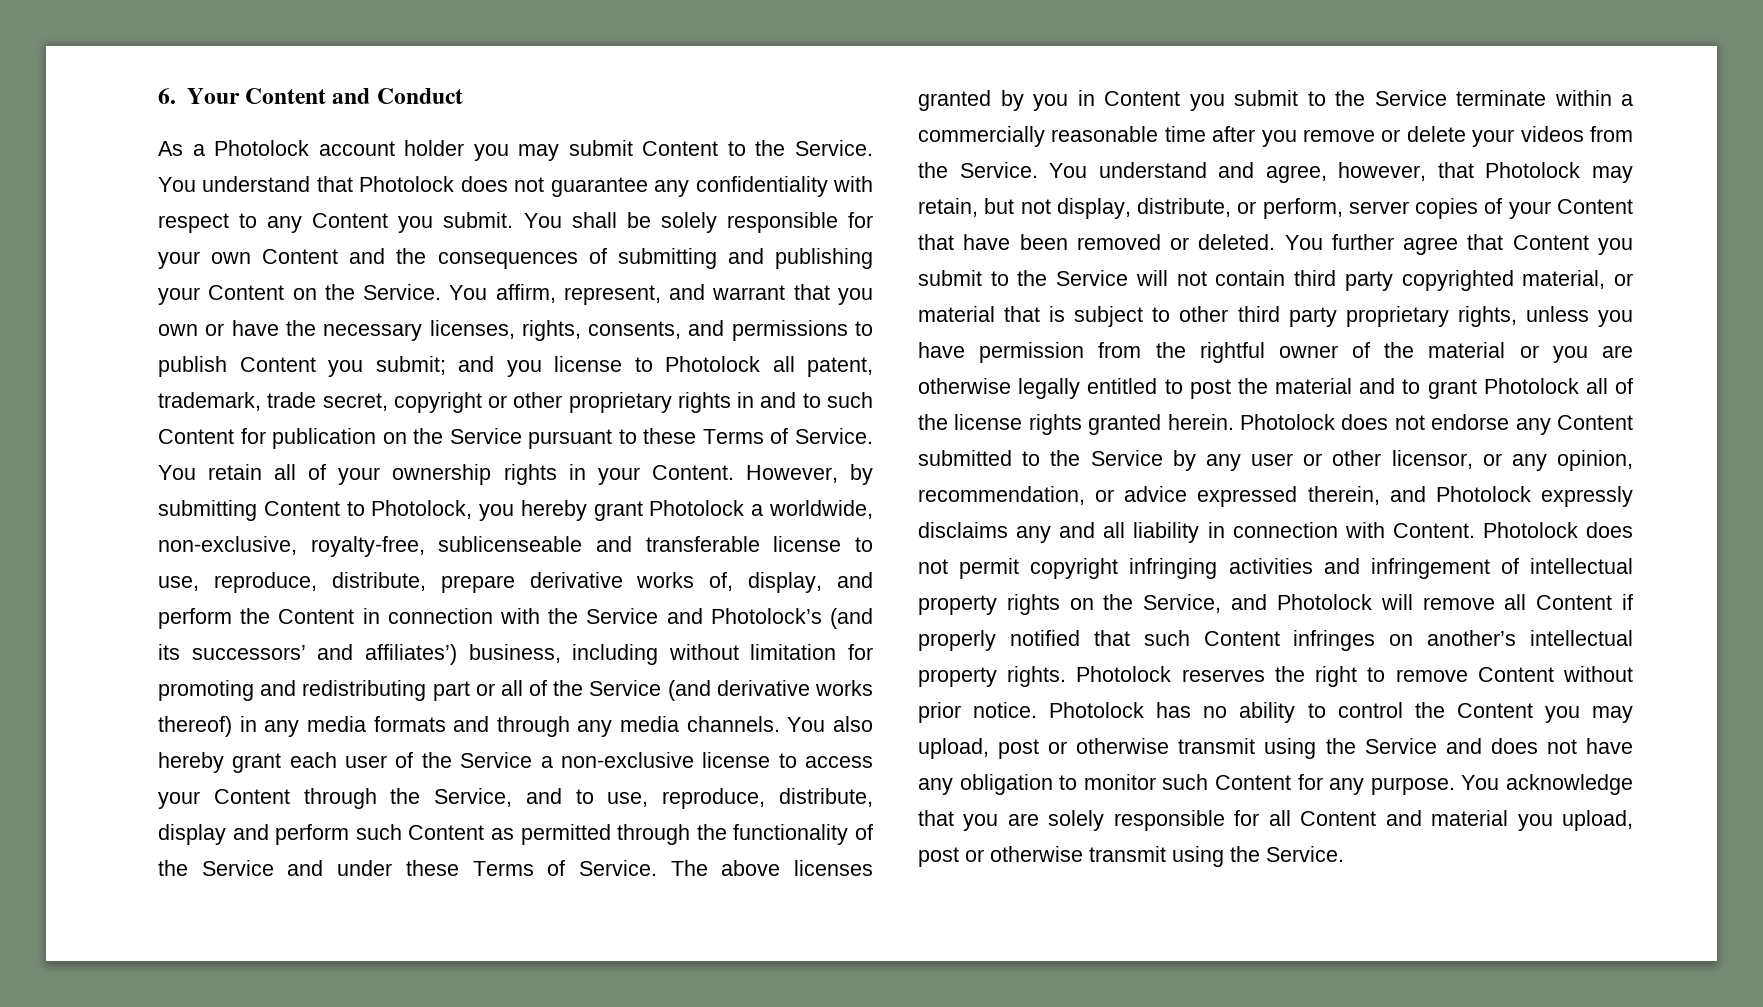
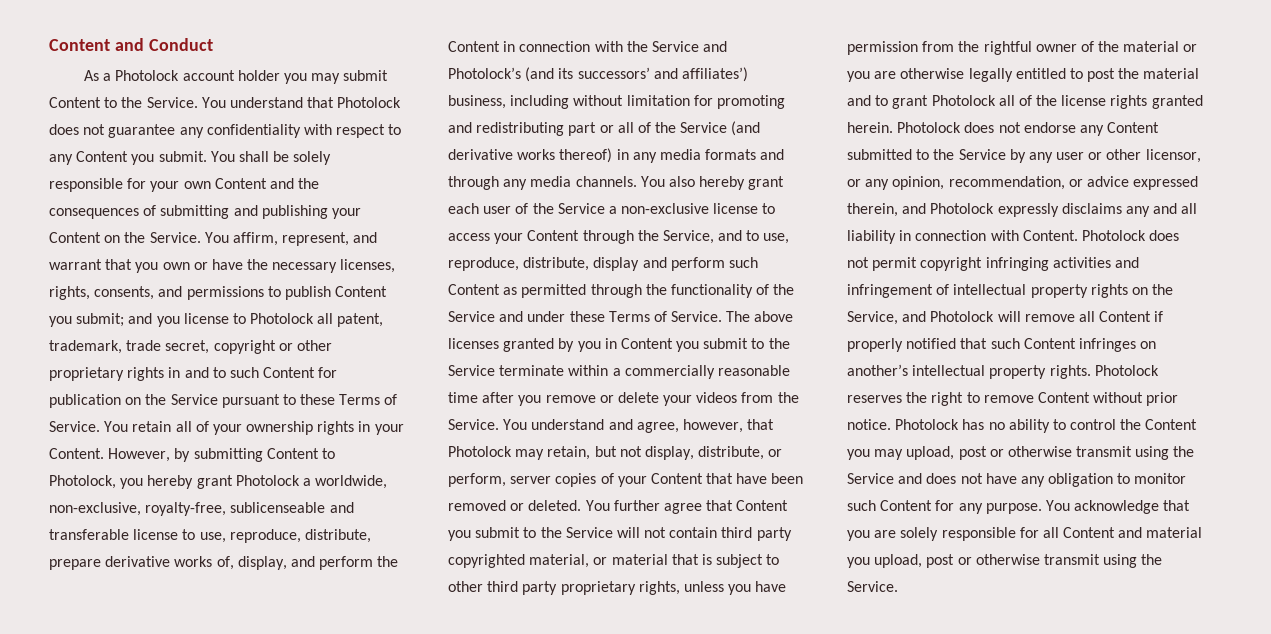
- 6. Your Content and Conduct
+ Content and Conduct

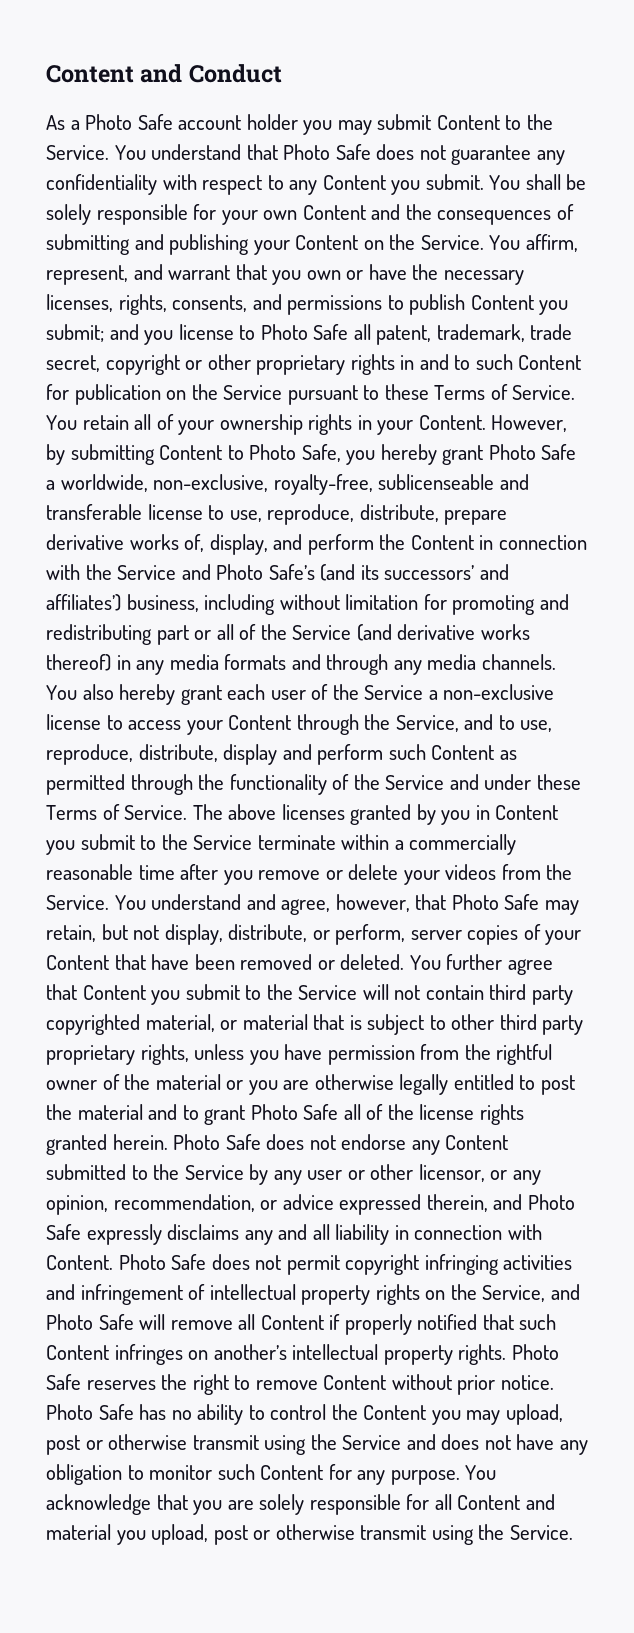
- As a Photolock account holder you may submit Content to the Service.
+ As a Photo Safe account holder you may submit Content to the Service.
- You understand that Photolock does not guarantee any confidentiality with respect to any Content you submit.
+ You understand that Photo Safe does not guarantee any confidentiality with respect to any Content you submit.
- You affirm, represent, and warrant that you own or have the necessary licenses, rights, consents, and permissions to publish Content you submit; and you license to Photolock all patent, trademark, trade secret, copyright or other proprietary rights in and to such Content for publication on the Service pursuant to these Terms of Service.
+ You affirm, represent, and warrant that you own or have the necessary licenses, rights, consents, and permissions to publish Content you submit; and you license to Photo Safe all patent, trademark, trade secret, copyright or other proprietary rights in and to such Content for publication on the Service pursuant to these Terms of Service.
- However, by submitting Content to Photolock, you hereby grant Photolock a worldwide, non-exclusive, royalty-free, sublicenseable and transferable license to use, reproduce, distribute, prepare derivative works of, display, and perform the Content in connection with the Service and Photolock’s (and its successors’ and affiliates’) business, including without limitation for promoting and redistributing part or all of the Service (and derivative works thereof) in any media formats and through any media channels.
+ However, by submitting Content to Photo Safe, you hereby grant Photo Safe a worldwide, non-exclusive, royalty-free, sublicenseable and transferable license to use, reproduce, distribute, prepare derivative works of, display, and perform the Content in connection with the Service and Photo Safe’s (and its successors’ and affiliates’) business, including without limitation for promoting and redistributing part or all of the Service (and derivative works thereof) in any media formats and through any media channels.
- You understand and agree, however, that Photolock may retain, but not display, distribute, or perform, server copies of your Content that have been removed or deleted.
+ You understand and agree, however, that Photo Safe may retain, but not display, distribute, or perform, server copies of your Content that have been removed or deleted.
- You further agree that Content you submit to the Service will not contain third party copyrighted material, or material that is subject to other third party proprietary rights, unless you have permission from the rightful owner of the material or you are otherwise legally entitled to post the material and to grant Photolock all of the license rights granted herein.
+ You further agree that Content you submit to the Service will not contain third party copyrighted material, or material that is subject to other third party proprietary rights, unless you have permission from the rightful owner of the material or you are otherwise legally entitled to post the material and to grant Photo Safe all of the license rights granted herein.
- Photolock does not endorse any Content submitted to the Service by any user or other licensor, or any opinion, recommendation, or advice expressed therein, and Photolock expressly disclaims any and all liability in connection with Content.
+ Photo Safe does not endorse any Content submitted to the Service by any user or other licensor, or any opinion, recommendation, or advice expressed therein, and Photo Safe expressly disclaims any and all liability in connection with Content.
- Photolock does not permit copyright infringing activities and infringement of intellectual property rights on the Service, and Photolock will remove all Content if properly notified that such Content infringes on another’s intellectual property rights.
+ Photo Safe does not permit copyright infringing activities and infringement of intellectual property rights on the Service, and Photo Safe will remove all Content if properly notified that such Content infringes on another’s intellectual property rights.
- Photolock reserves the right to remove Content without prior notice.
+ Photo Safe reserves the right to remove Content without prior notice.
- Photolock has no ability to control the Content you may upload, post or otherwise transmit using the Service and does not have any obligation to monitor such Content for any purpose.
+ Photo Safe has no ability to control the Content you may upload, post or otherwise transmit using the Service and does not have any obligation to monitor such Content for any purpose.

